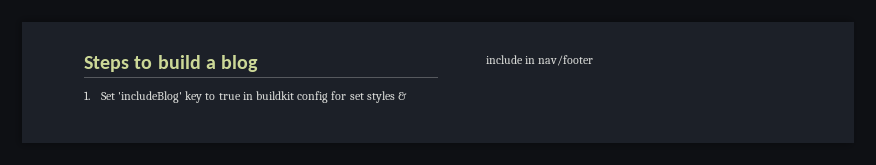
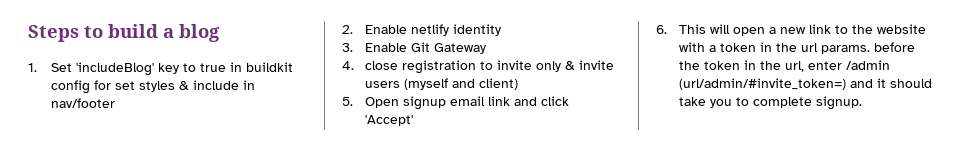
+ 2. Enable netlify identity
+ 3. Enable Git Gateway
+ 4. close registration to invite only & invite users (myself and client)
+ 5. Open signup email link and click 'Accept'
+ 6. This will open a new link to the website with a token in the url params. before the token in the url, enter /admin (url/admin/#invite_token=) and it should take you to complete signup.

